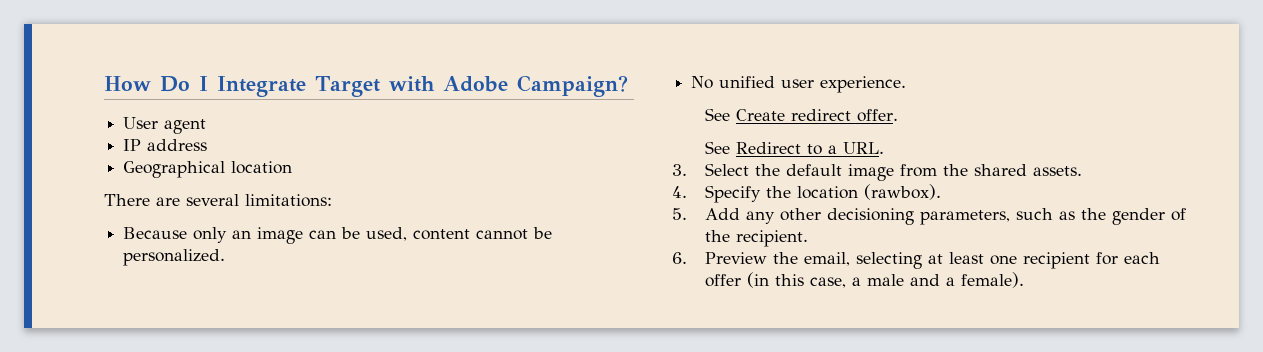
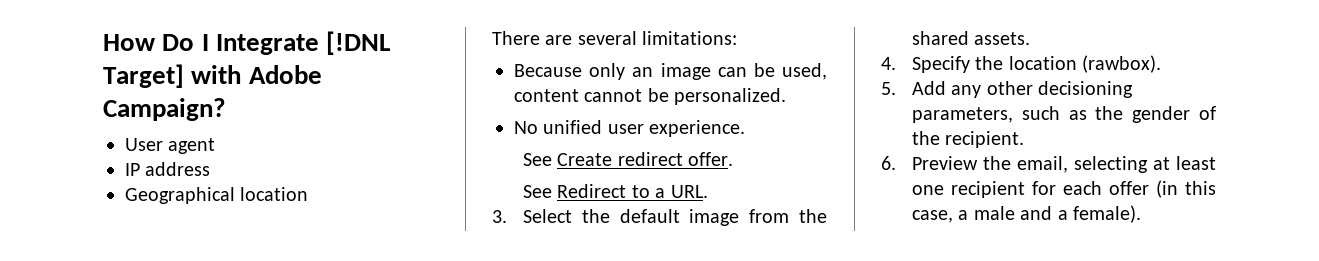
- How Do I Integrate Target with Adobe Campaign?
+ How Do I Integrate [!DNL Target] with Adobe Campaign?

